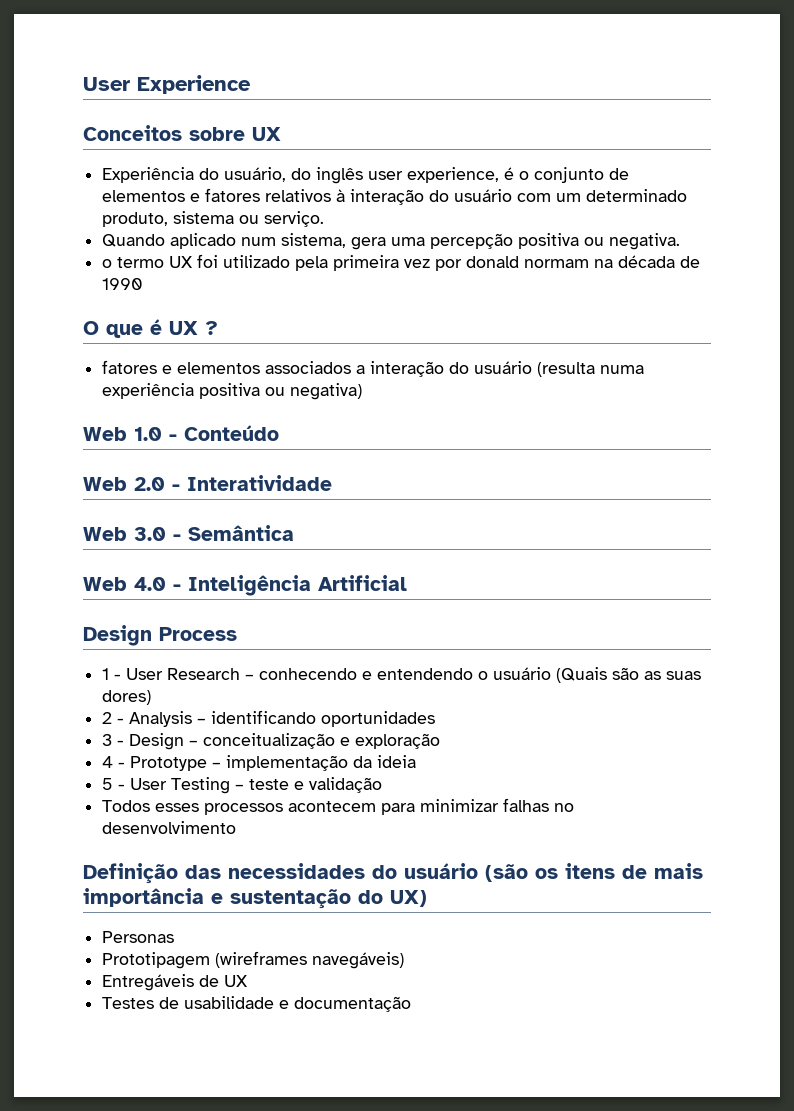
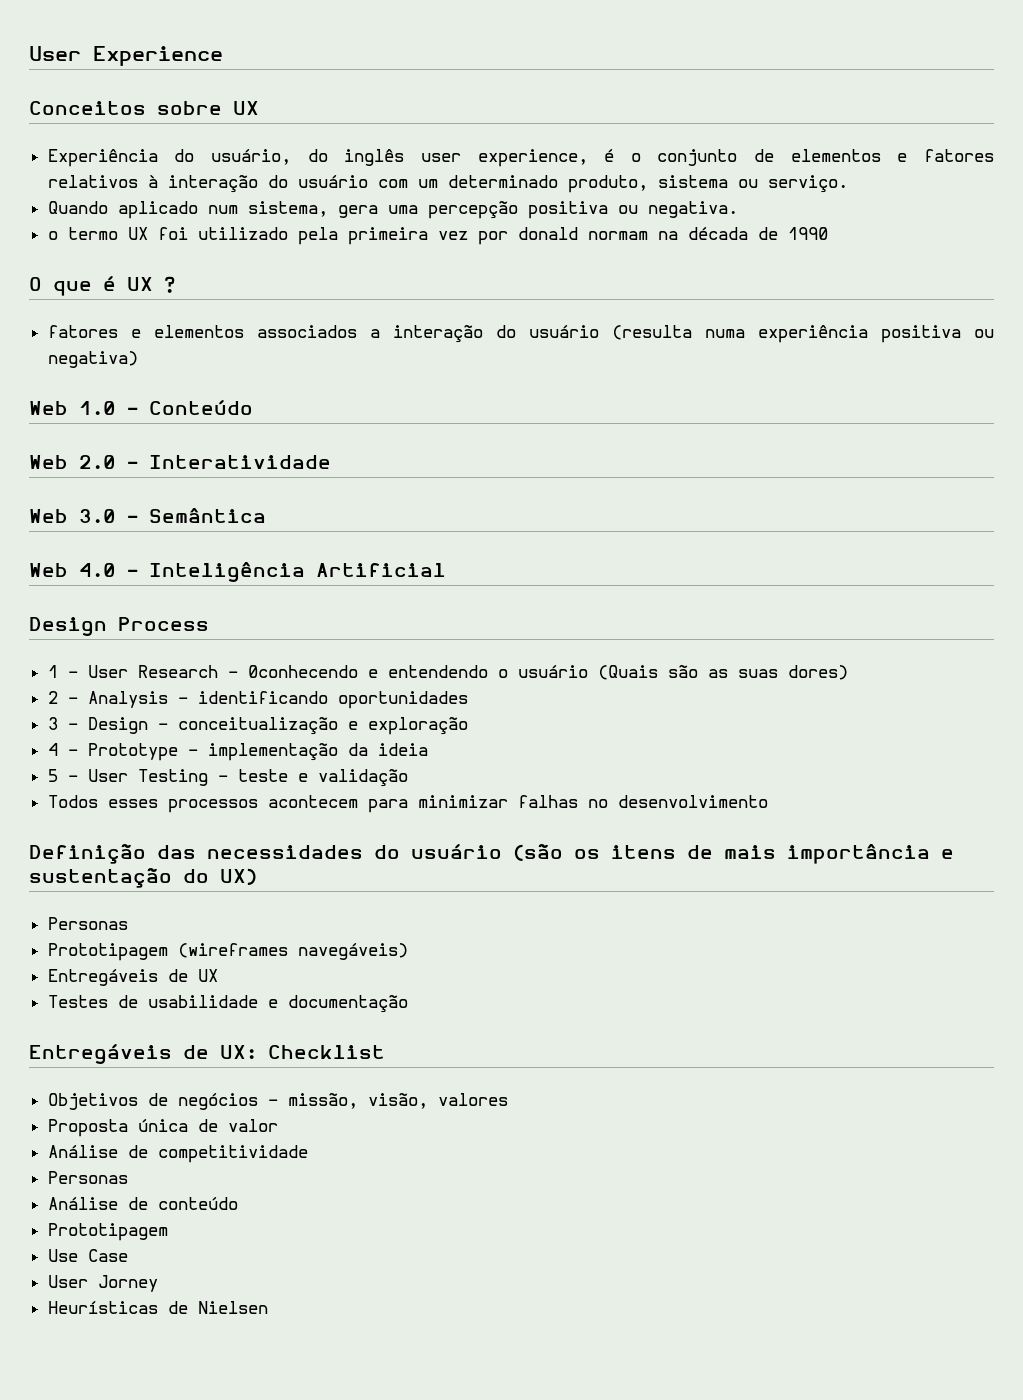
- 1 - User Research – conhecendo e entendendo o usuário (Quais são as suas dores)
+ 1 - User Research – 0conhecendo e entendendo o usuário (Quais são as suas dores)
+ Entregáveis de UX: Checklist
+ Objetivos de negócios – missão, visão, valores
+ Proposta única de valor
+ Análise de competitividade
+ Personas
+ Análise de conteúdo
+ Prototipagem
+ Use Case
+ User Jorney
+ Heurísticas de Nielsen

